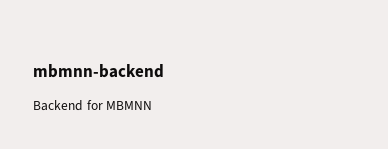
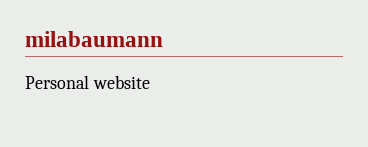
- mbmnn-backend
- Backend for MBMNN
+ milabaumann
+ Personal website

